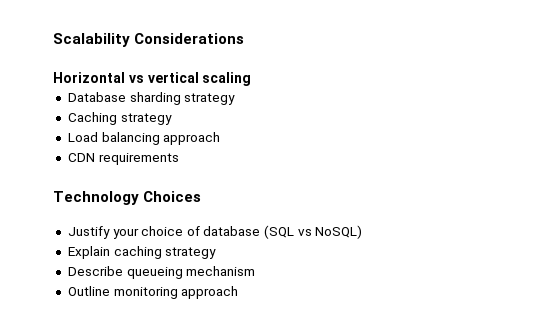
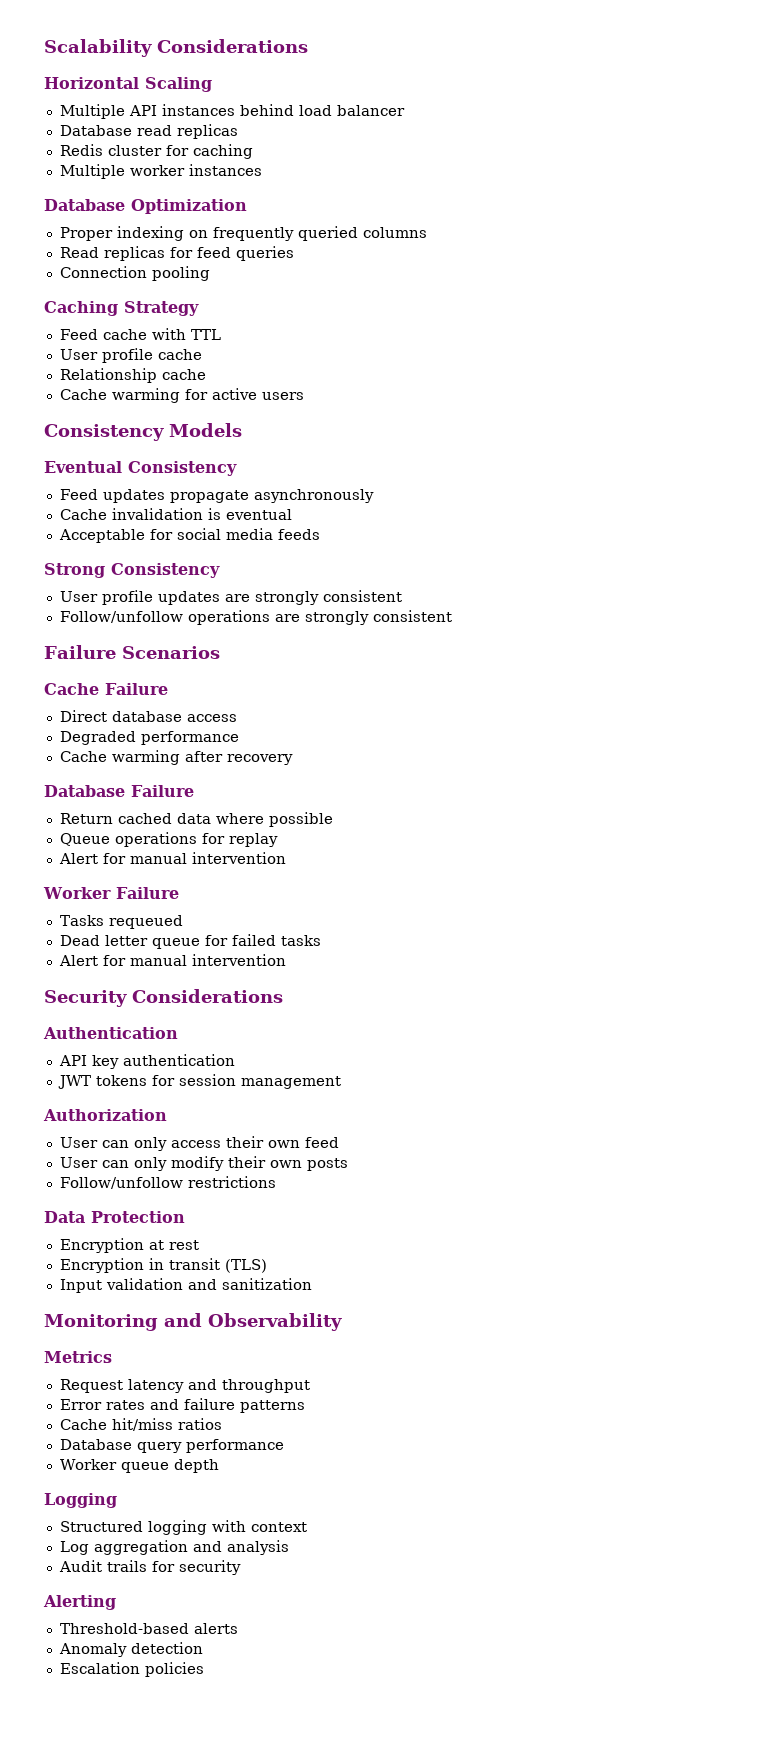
- Horizontal vs vertical scaling
- Database sharding strategy
- Caching strategy
- Load balancing approach
- CDN requirements
- Technology Choices
- Justify your choice of database (SQL vs NoSQL)
- Explain caching strategy
- Describe queueing mechanism
- Outline monitoring approach
+ Horizontal Scaling
+ Multiple API instances behind load balancer
+ Database read replicas
+ Redis cluster for caching
+ Multiple worker instances
+ Database Optimization
+ Proper indexing on frequently queried columns
+ Read replicas for feed queries
+ Connection pooling
+ Caching Strategy
+ Feed cache with TTL
+ User profile cache
+ Relationship cache
+ Cache warming for active users
+ Consistency Models
+ Eventual Consistency
+ Feed updates propagate asynchronously
+ Cache invalidation is eventual
+ Acceptable for social media feeds
+ Strong Consistency
+ User profile updates are strongly consistent
+ Follow/unfollow operations are strongly consistent
+ Failure Scenarios
+ Cache Failure
+ Direct database access
+ Degraded performance
+ Cache warming after recovery
+ Database Failure
+ Return cached data where possible
+ Queue operations for replay
+ Alert for manual intervention
+ Worker Failure
+ Tasks requeued
+ Dead letter queue for failed tasks
+ Alert for manual intervention
+ Security Considerations
+ Authentication
+ API key authentication
+ JWT tokens for session management
+ Authorization
+ User can only access their own feed
+ User can only modify their own posts
+ Follow/unfollow restrictions
+ Data Protection
+ Encryption at rest
+ Encryption in transit (TLS)
+ Input validation and sanitization
+ Monitoring and Observability
+ Metrics
+ Request latency and throughput
+ Error rates and failure patterns
+ Cache hit/miss ratios
+ Database query performance
+ Worker queue depth
+ Logging
+ Structured logging with context
+ Log aggregation and analysis
+ Audit trails for security
+ Alerting
+ Threshold-based alerts
+ Anomaly detection
+ Escalation policies

